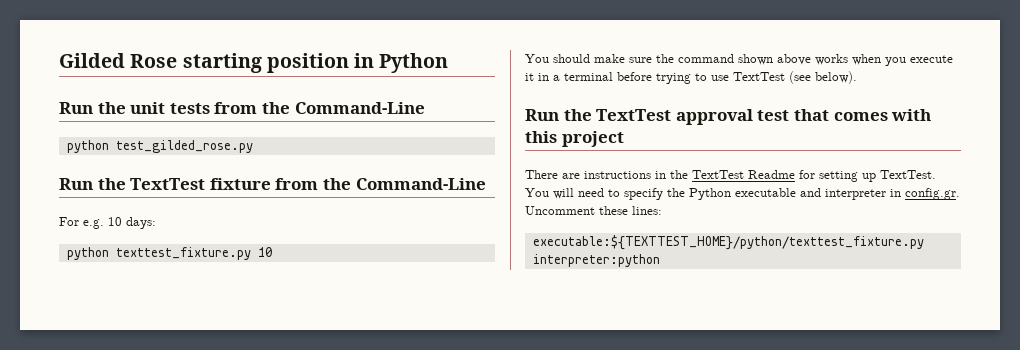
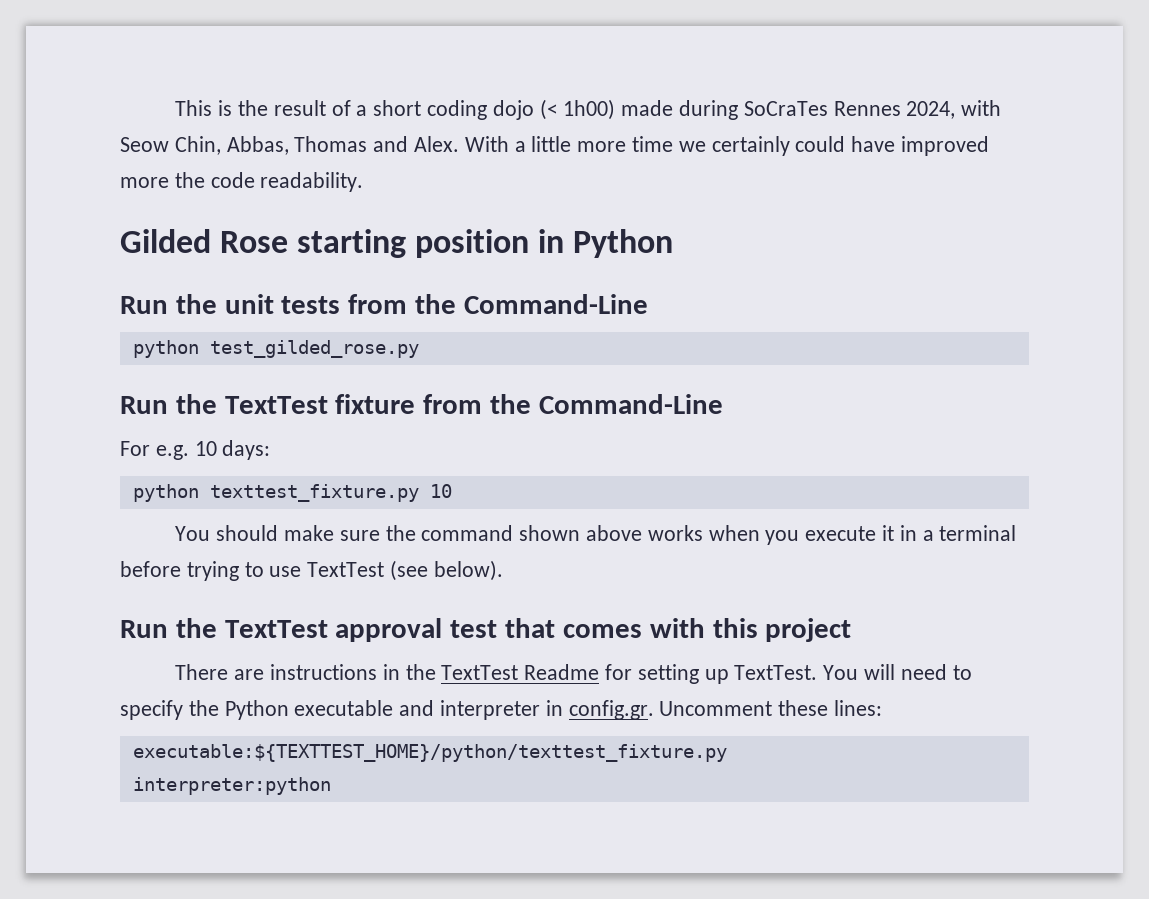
+ This is the result of a short coding dojo (< 1h00) made during SoCraTes Rennes 2024, with Seow Chin, Abbas, Thomas and Alex. With a little more time we certainly could have improved more the code readability.

